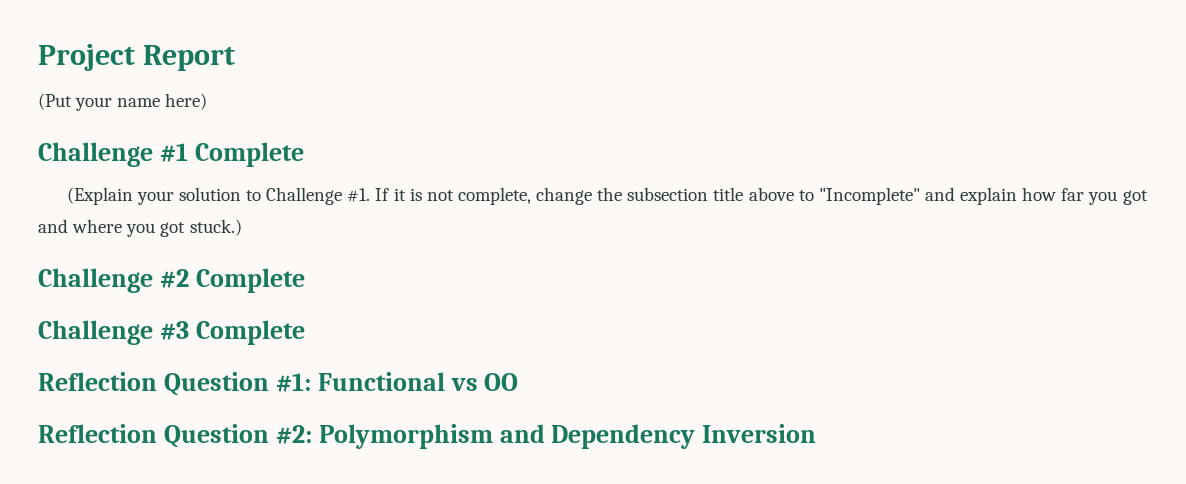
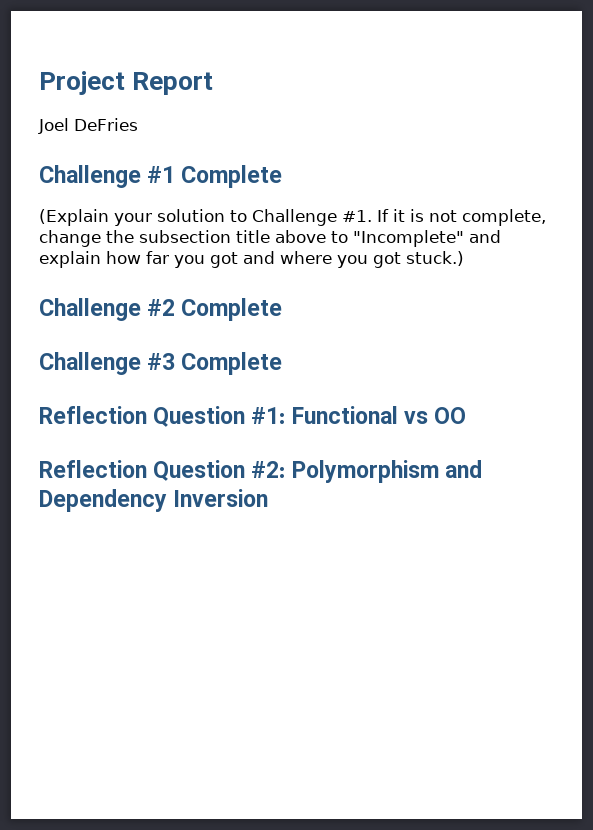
- (Put your name here)
+ Joel DeFries

